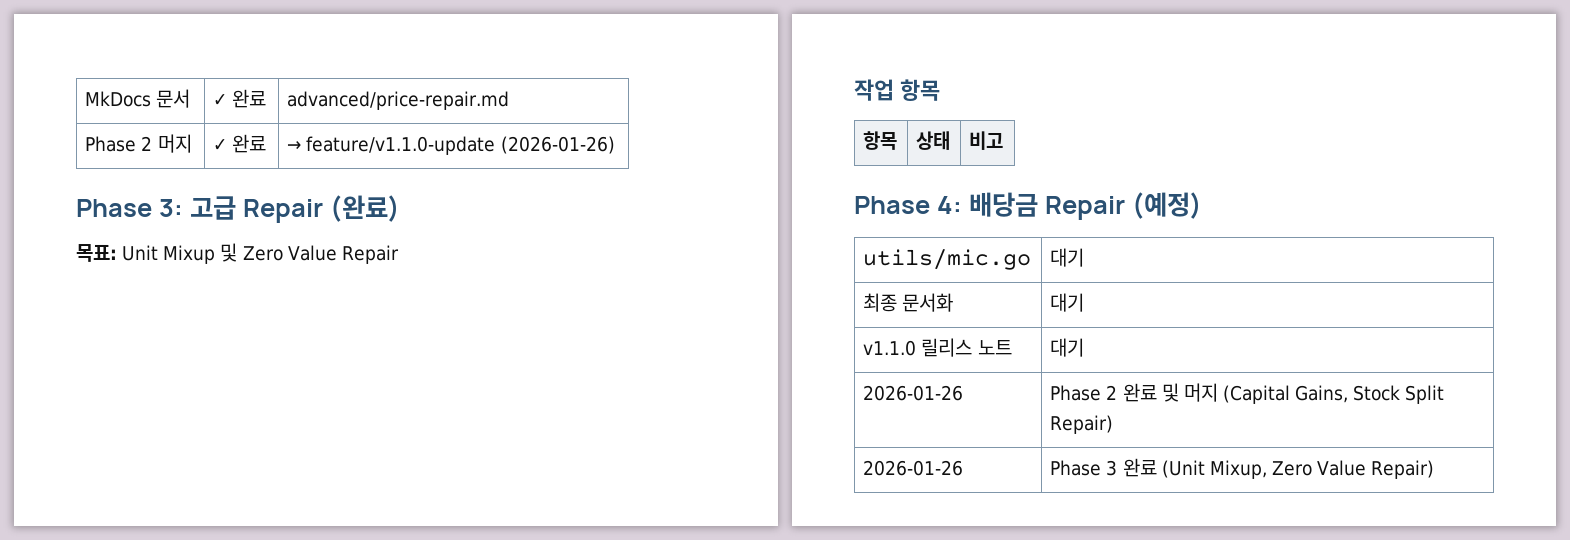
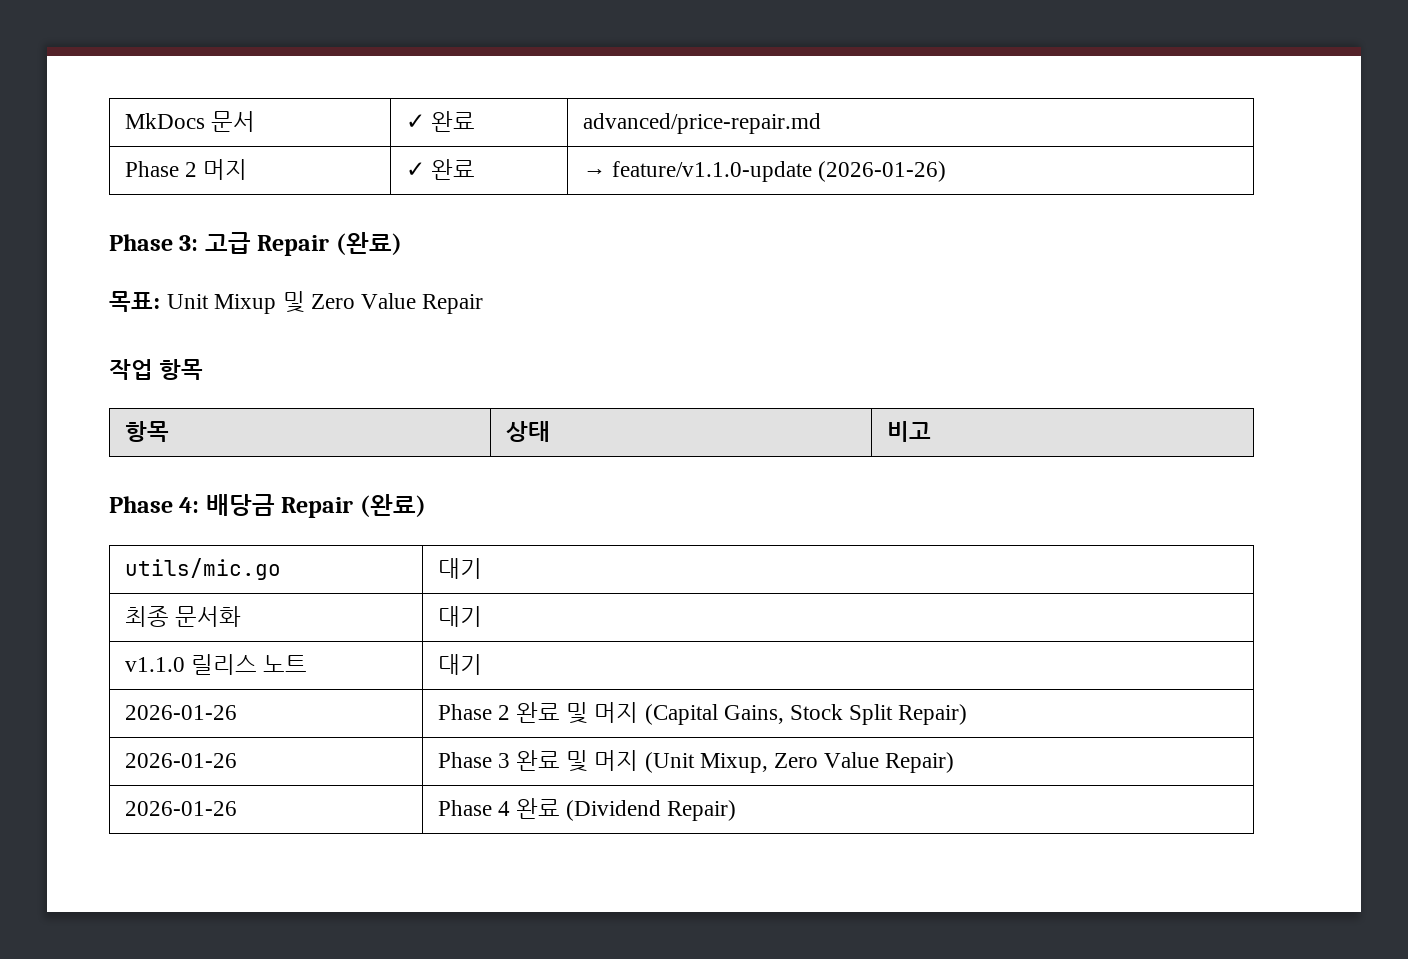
- Phase 4: 배당금 Repair (예정)
+ Phase 4: 배당금 Repair (완료)
- 2026-01-26 | Phase 3 완료 (Unit Mixup, Zero Value Repair)
+ 2026-01-26 | Phase 3 완료 및 머지 (Unit Mixup, Zero Value Repair)
+ 2026-01-26 | Phase 4 완료 (Dividend Repair)

